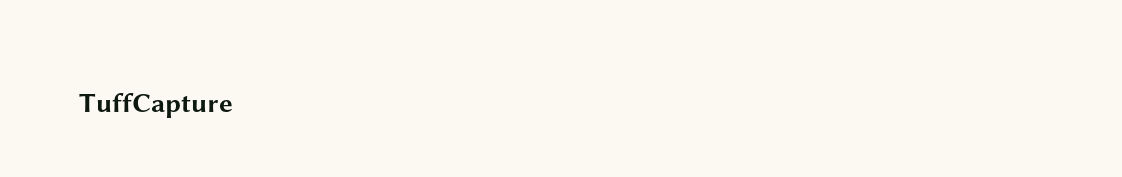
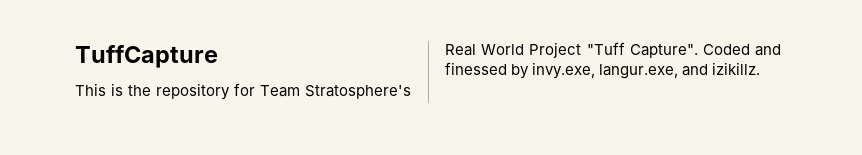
+ This is the repository for Team Stratosphere's Real World Project "Tuff Capture". Coded and finessed by invy.exe, langur.exe, and izikillz.

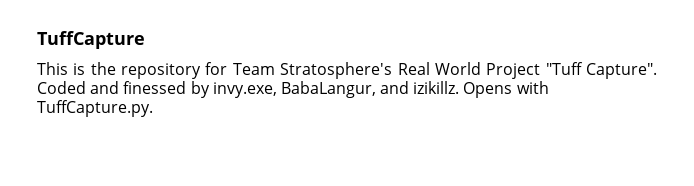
- Coded and finessed by invy.exe, langur.exe, and izikillz.
+ Coded and finessed by invy.exe, BabaLangur, and izikillz.
+ Opens with TuffCapture.py.

